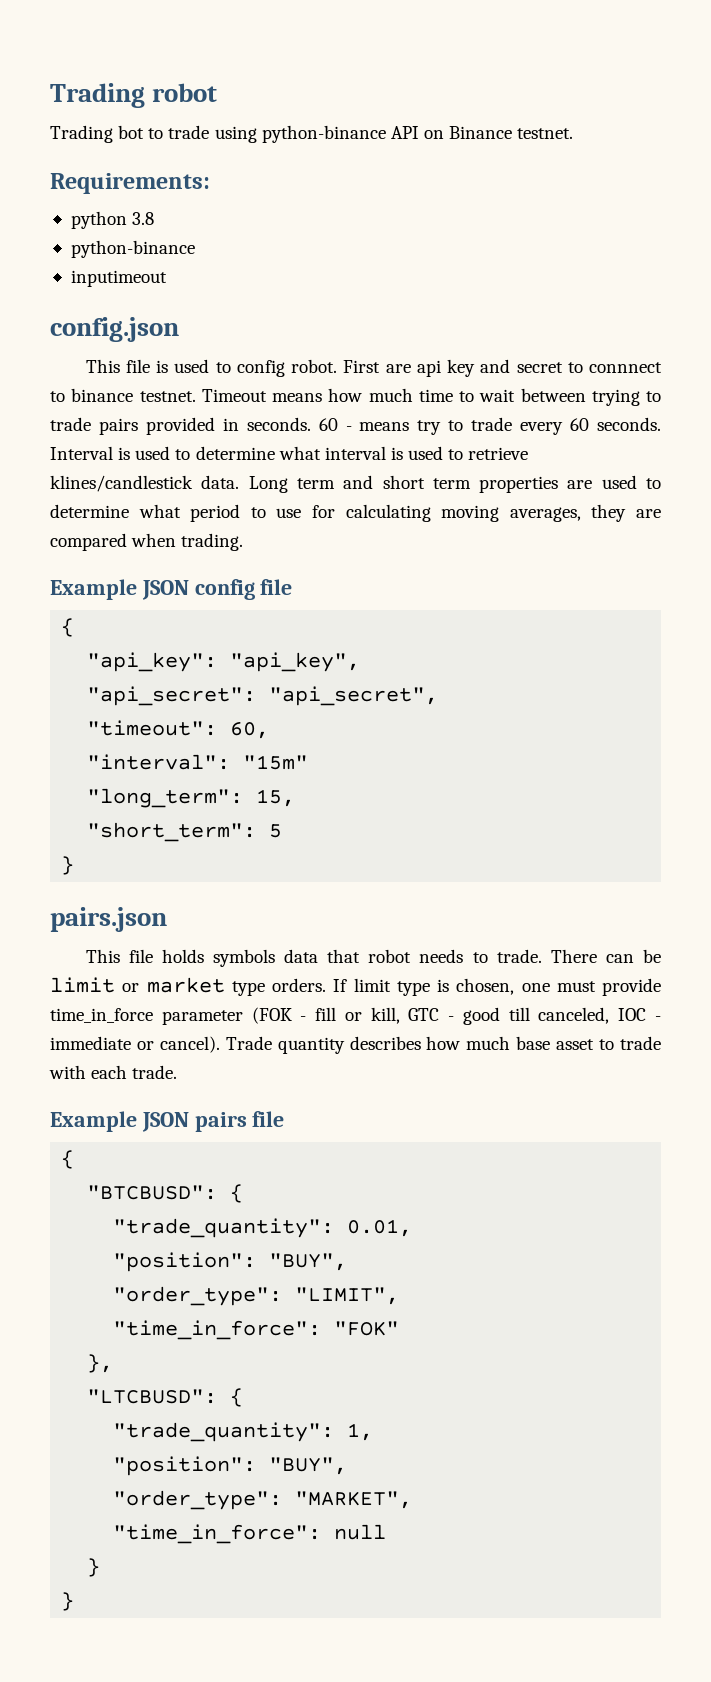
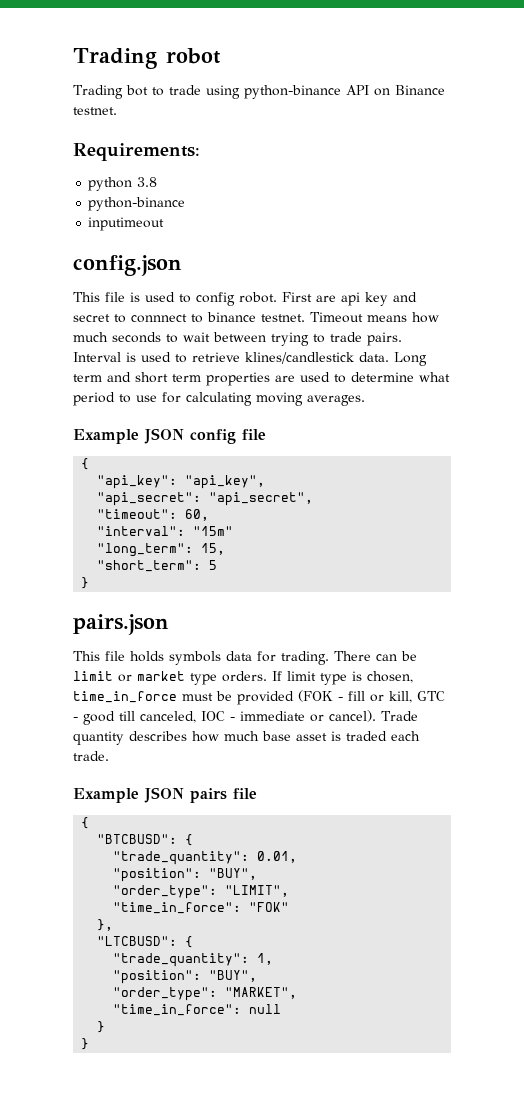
- Timeout means how much time to wait between trying to trade pairs provided in seconds. 60 - means try to trade every 60 seconds. Interval is used to determine what interval is used to retrieve klines/candlestick data.
+ Timeout means how much seconds to wait between trying to trade pairs. Interval is used to retrieve klines/candlestick data.
- Long term and short term properties are used to determine what period to use for calculating moving averages, they are compared when trading.
+ Long term and short term properties are used to determine what period to use for calculating moving averages.
- This file holds symbols data that robot needs to trade.
+ This file holds symbols data for trading.
- If limit type is chosen, one must provide time_in_force parameter (FOK - fill or kill, GTC - good till canceled, IOC - immediate or cancel).
+ If limit type is chosen, time_in_force must be provided (FOK - fill or kill, GTC - good till canceled, IOC - immediate or cancel).
- Trade quantity describes how much base asset to trade with each trade.
+ Trade quantity describes how much base asset is traded each trade.

